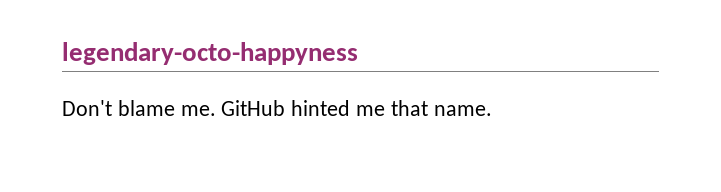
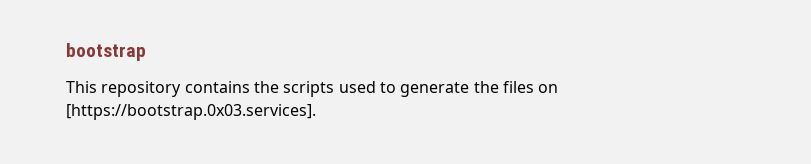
- legendary-octo-happyness
- Don't blame me. GitHub hinted me that name.
+ bootstrap
+ This repository contains the scripts used to generate the files on [https://bootstrap.0x03.services].

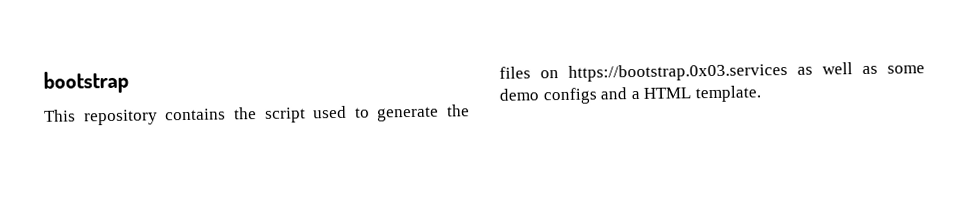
- This repository contains the scripts used to generate the files on [https://bootstrap.0x03.services].
+ This repository contains the script used to generate the files on https://bootstrap.0x03.services as well as some demo configs and a HTML template.

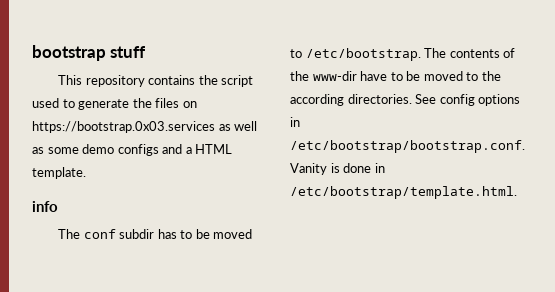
- bootstrap
+ bootstrap stuff
+ info
+ The conf subdir has to be moved to /etc/bootstrap. The contents of the www-dir have to be moved to the according directories. See config options in /etc/bootstrap/bootstrap.conf. Vanity is done in /etc/bootstrap/template.html.

